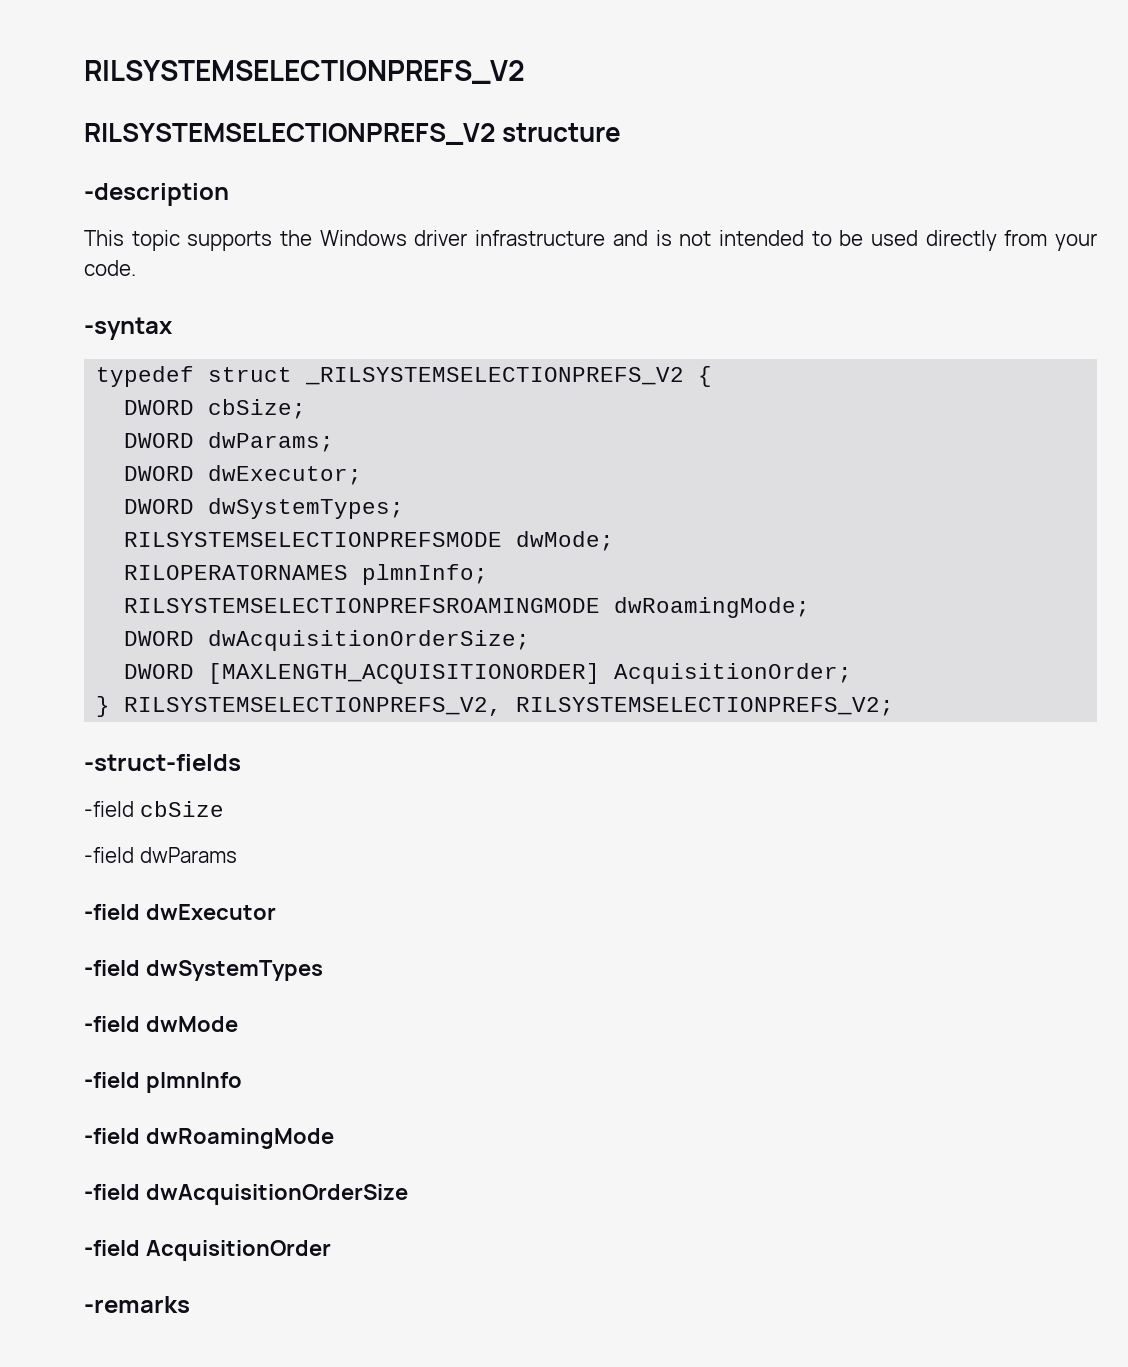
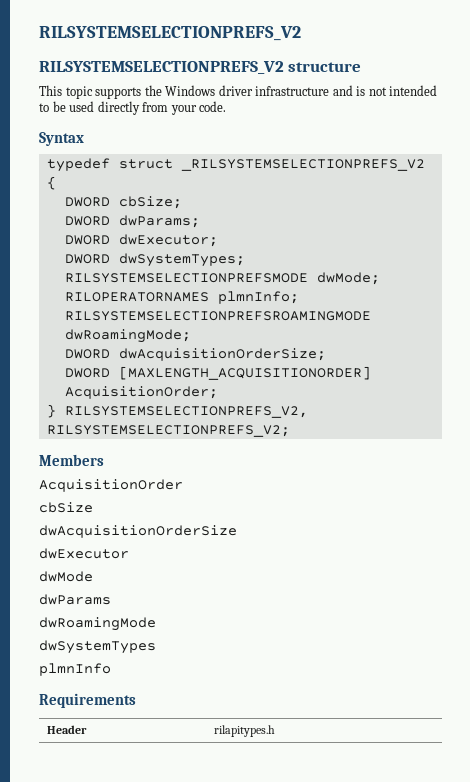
- -description
- -syntax
+ Syntax
- -struct-fields
- -field cbSize
+ Members
+ AcquisitionOrder
+ cbSize
- -field dwParams
- -field dwExecutor
- -field dwSystemTypes
- -field dwMode
- -field plmnInfo
- -field dwRoamingMode
- -field dwAcquisitionOrderSize
- -field AcquisitionOrder
- -remarks
+ dwAcquisitionOrderSize
+ dwExecutor
+ dwMode
+ dwParams
+ dwRoamingMode
+ dwSystemTypes
+ plmnInfo
+ Requirements
+ Header | rilapitypes.h

